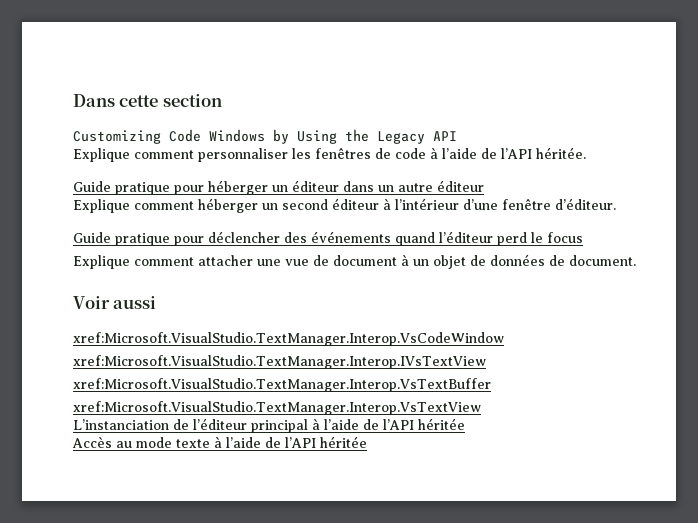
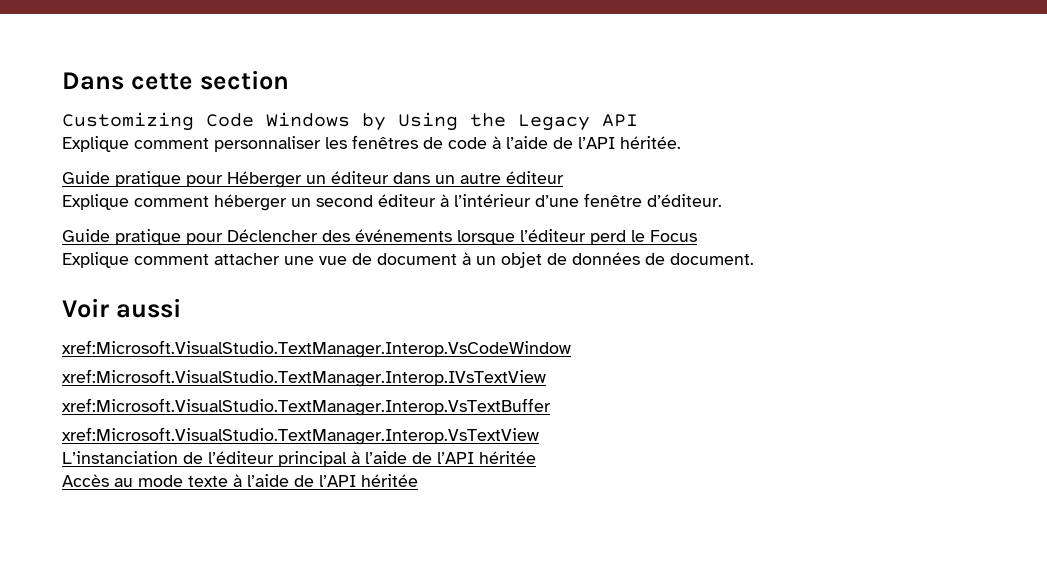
- Guide pratique pour héberger un éditeur dans un autre éditeur
+ Guide pratique pour Héberger un éditeur dans un autre éditeur
- Guide pratique pour déclencher des événements quand l’éditeur perd le focus
+ Guide pratique pour Déclencher des événements lorsque l’éditeur perd le Focus

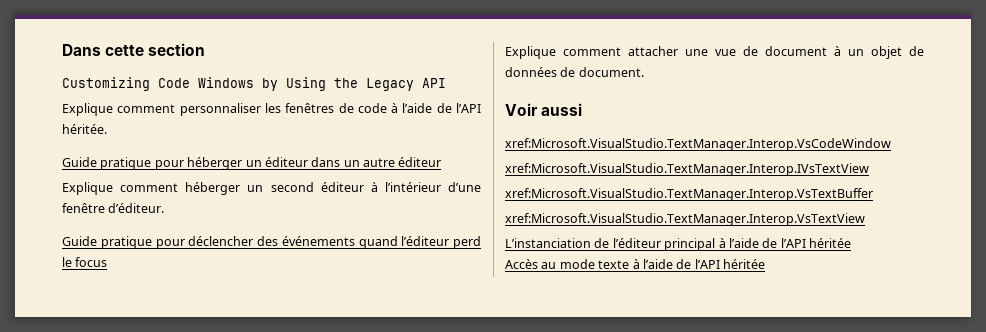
- Guide pratique pour Héberger un éditeur dans un autre éditeur
+ Guide pratique pour héberger un éditeur dans un autre éditeur
- Guide pratique pour Déclencher des événements lorsque l’éditeur perd le Focus
+ Guide pratique pour déclencher des événements quand l’éditeur perd le focus

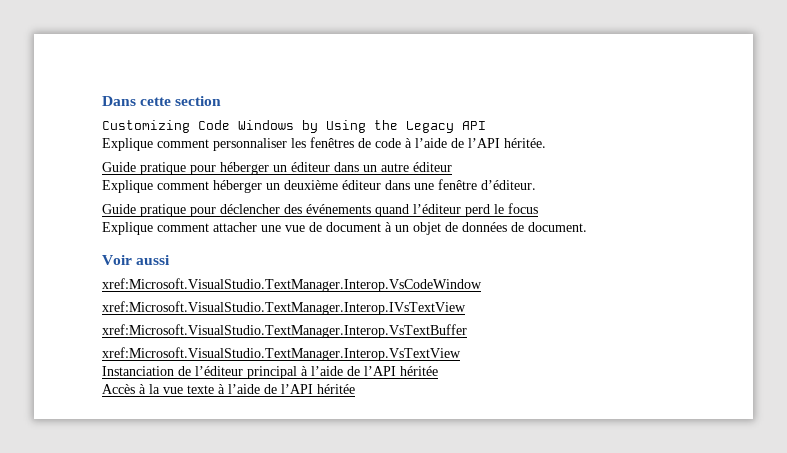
- Explique comment héberger un second éditeur à l’intérieur d’une fenêtre d’éditeur.
+ Explique comment héberger un deuxième éditeur dans une fenêtre d’éditeur.
- L’instanciation de l’éditeur principal à l’aide de l’API héritée
+ Instanciation de l’éditeur principal à l’aide de l’API héritée
- Accès au mode texte à l’aide de l’API héritée
+ Accès à la vue texte à l’aide de l’API héritée

